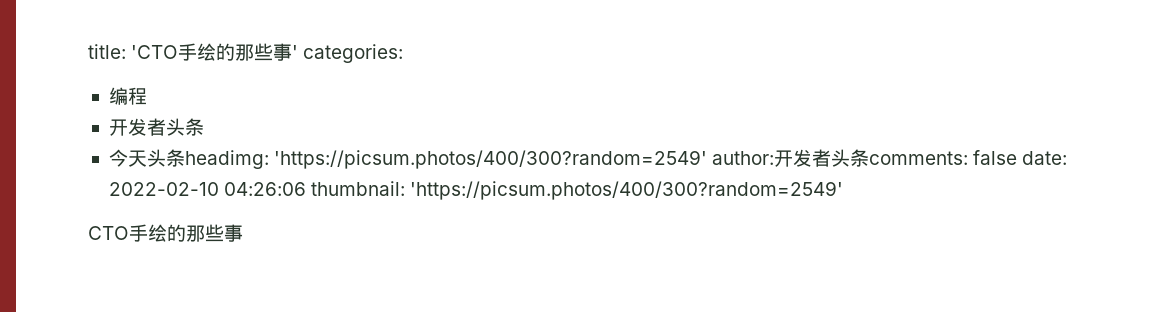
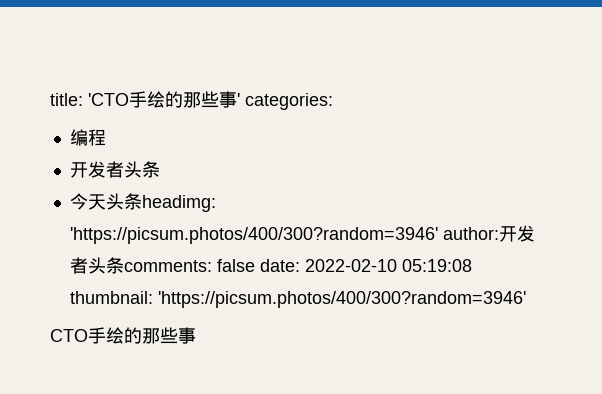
- 今天头条headimg: 'https://picsum.photos/400/300?random=2549' author:开发者头条comments: false date: 2022-02-10 04:26:06 thumbnail: 'https://picsum.photos/400/300?random=2549'
+ 今天头条headimg: 'https://picsum.photos/400/300?random=3946' author:开发者头条comments: false date: 2022-02-10 05:19:08 thumbnail: 'https://picsum.photos/400/300?random=3946'

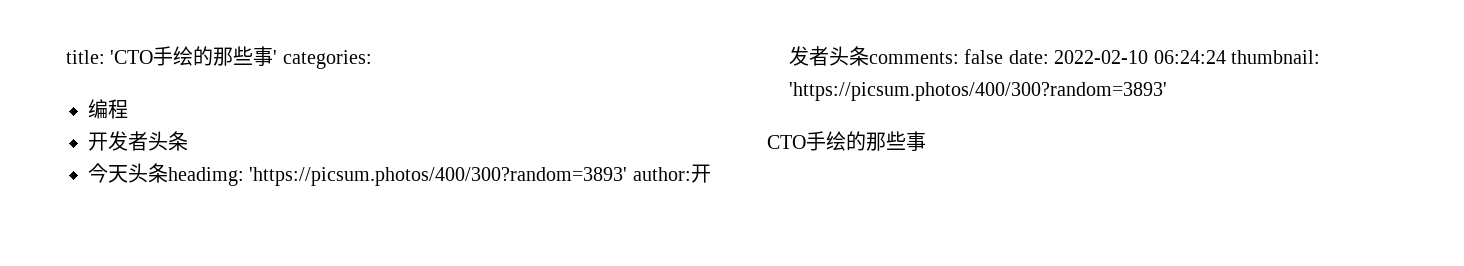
- 今天头条headimg: 'https://picsum.photos/400/300?random=3946' author:开发者头条comments: false date: 2022-02-10 05:19:08 thumbnail: 'https://picsum.photos/400/300?random=3946'
+ 今天头条headimg: 'https://picsum.photos/400/300?random=3893' author:开发者头条comments: false date: 2022-02-10 06:24:24 thumbnail: 'https://picsum.photos/400/300?random=3893'

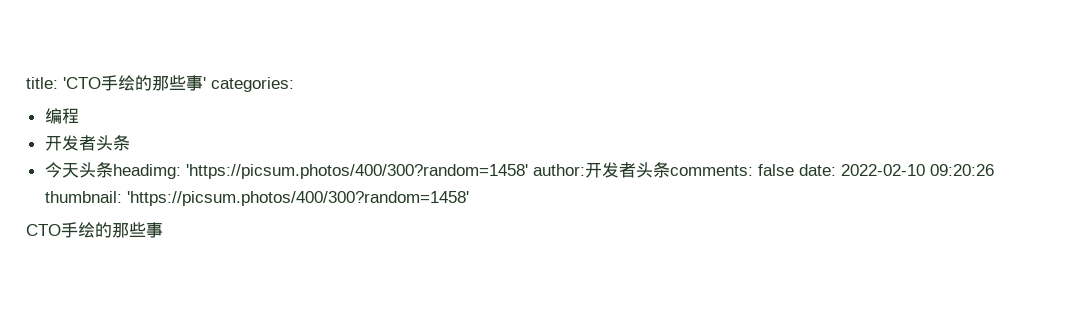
- 今天头条headimg: 'https://picsum.photos/400/300?random=3893' author:开发者头条comments: false date: 2022-02-10 06:24:24 thumbnail: 'https://picsum.photos/400/300?random=3893'
+ 今天头条headimg: 'https://picsum.photos/400/300?random=1458' author:开发者头条comments: false date: 2022-02-10 09:20:26 thumbnail: 'https://picsum.photos/400/300?random=1458'

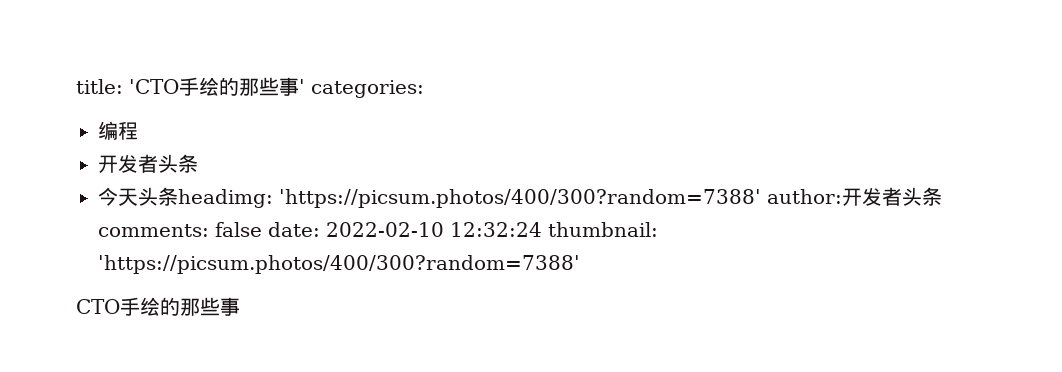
- 今天头条headimg: 'https://picsum.photos/400/300?random=1458' author:开发者头条comments: false date: 2022-02-10 09:20:26 thumbnail: 'https://picsum.photos/400/300?random=1458'
+ 今天头条headimg: 'https://picsum.photos/400/300?random=7388' author:开发者头条comments: false date: 2022-02-10 12:32:24 thumbnail: 'https://picsum.photos/400/300?random=7388'

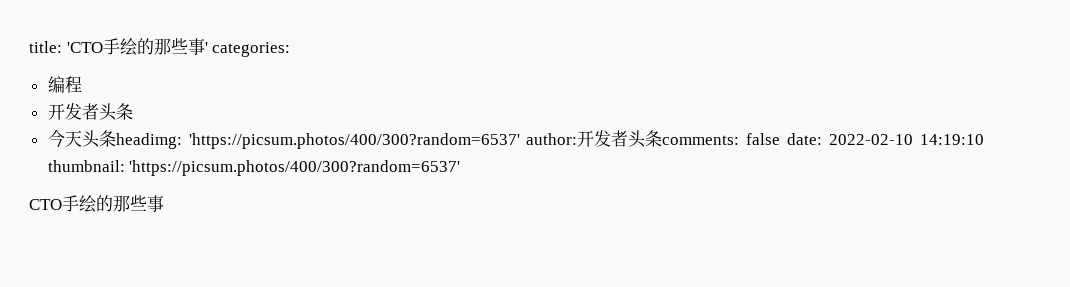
- 今天头条headimg: 'https://picsum.photos/400/300?random=7388' author:开发者头条comments: false date: 2022-02-10 12:32:24 thumbnail: 'https://picsum.photos/400/300?random=7388'
+ 今天头条headimg: 'https://picsum.photos/400/300?random=6537' author:开发者头条comments: false date: 2022-02-10 14:19:10 thumbnail: 'https://picsum.photos/400/300?random=6537'

